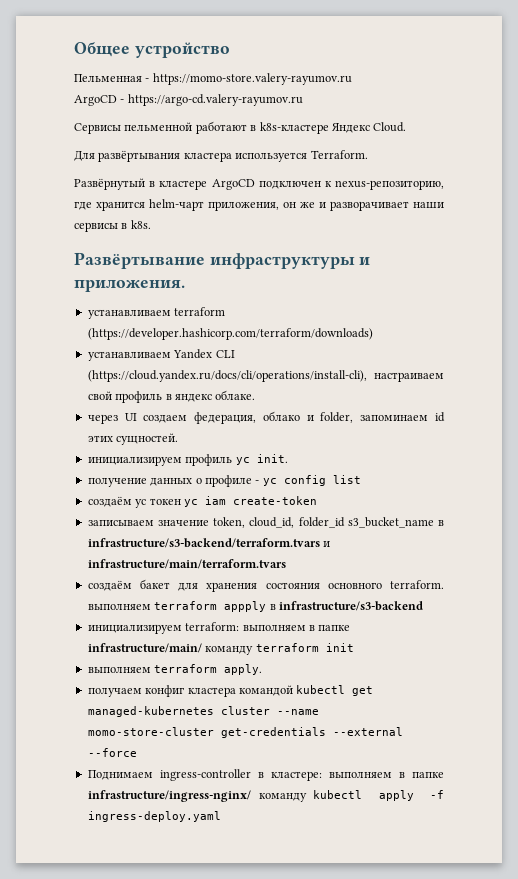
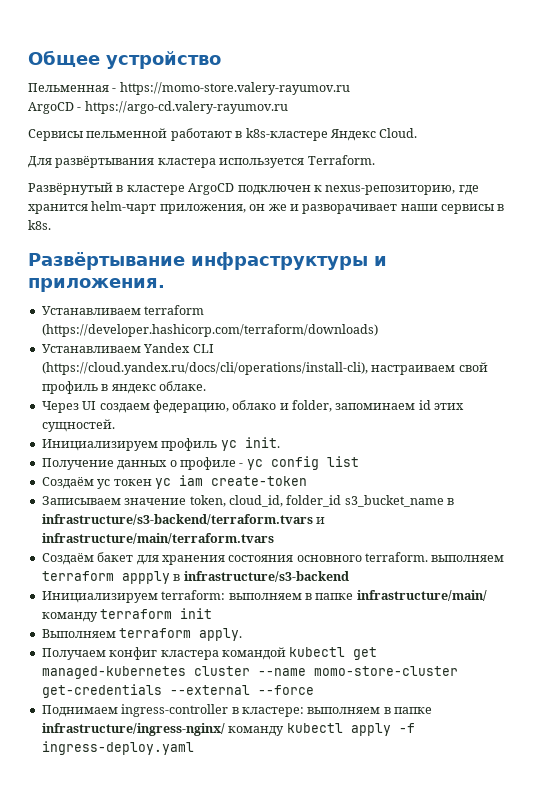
- устанавливаем terraform (https://developer.hashicorp.com/terraform/downloads)
+ Устанавливаем terraform (https://developer.hashicorp.com/terraform/downloads)
- устанавливаем Yandex CLI (https://cloud.yandex.ru/docs/cli/operations/install-cli), настраиваем свой профиль в яндекс облаке.
+ Устанавливаем Yandex CLI (https://cloud.yandex.ru/docs/cli/operations/install-cli), настраиваем свой профиль в яндекс облаке.
- через UI создаем федерация, облако и folder, запоминаем id этих сущностей.
+ Через UI создаем федерацию, облако и folder, запоминаем id этих сущностей.
- инициализируем профиль yc init.
+ Инициализируем профиль yc init.
- получение данных о профиле - yc config list
+ Получение данных о профиле - yc config list
- создаём yc токен yc iam create-token
+ Создаём yc токен yc iam create-token
- записываем значение token, cloud_id, folder_id s3_bucket_name в infrastructure/s3-backend/terraform.tvars и infrastructure/main/terraform.tvars
+ Записываем значение token, cloud_id, folder_id s3_bucket_name в infrastructure/s3-backend/terraform.tvars и infrastructure/main/terraform.tvars
- создаём бакет для хранения состояния основного terraform. выполняем terraform appply в infrastructure/s3-backend
+ Создаём бакет для хранения состояния основного terraform. выполняем terraform appply в infrastructure/s3-backend
- инициализируем terraform: выполняем в папке infrastructure/main/ команду terraform init
+ Инициализируем terraform: выполняем в папке infrastructure/main/ команду terraform init
- выполняем terraform apply.
+ Выполняем terraform apply.
- получаем конфиг кластера командой kubectl get managed-kubernetes cluster --name momo-store-cluster get-credentials --external --force
+ Получаем конфиг кластера командой kubectl get managed-kubernetes cluster --name momo-store-cluster get-credentials --external --force

